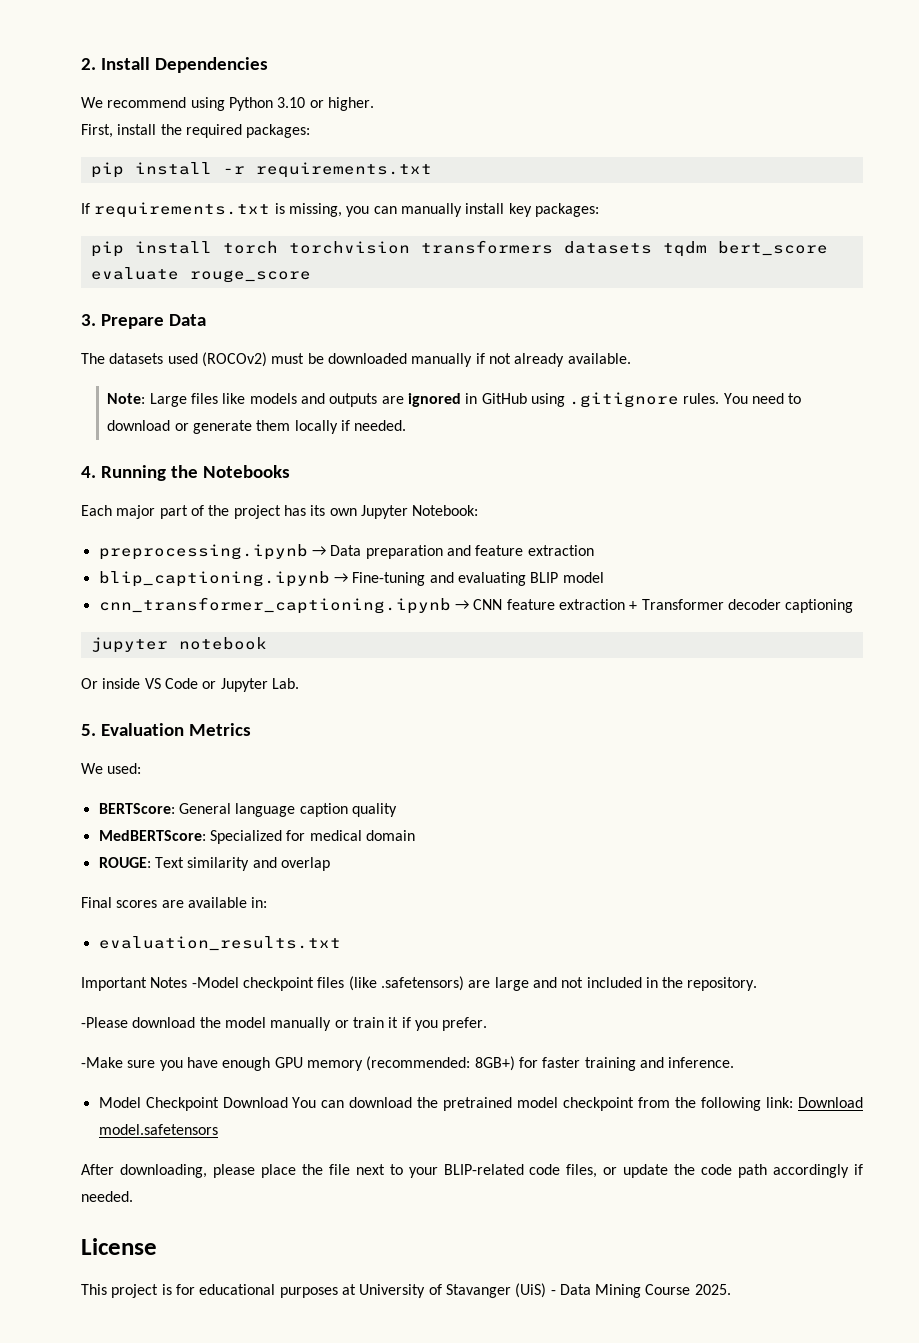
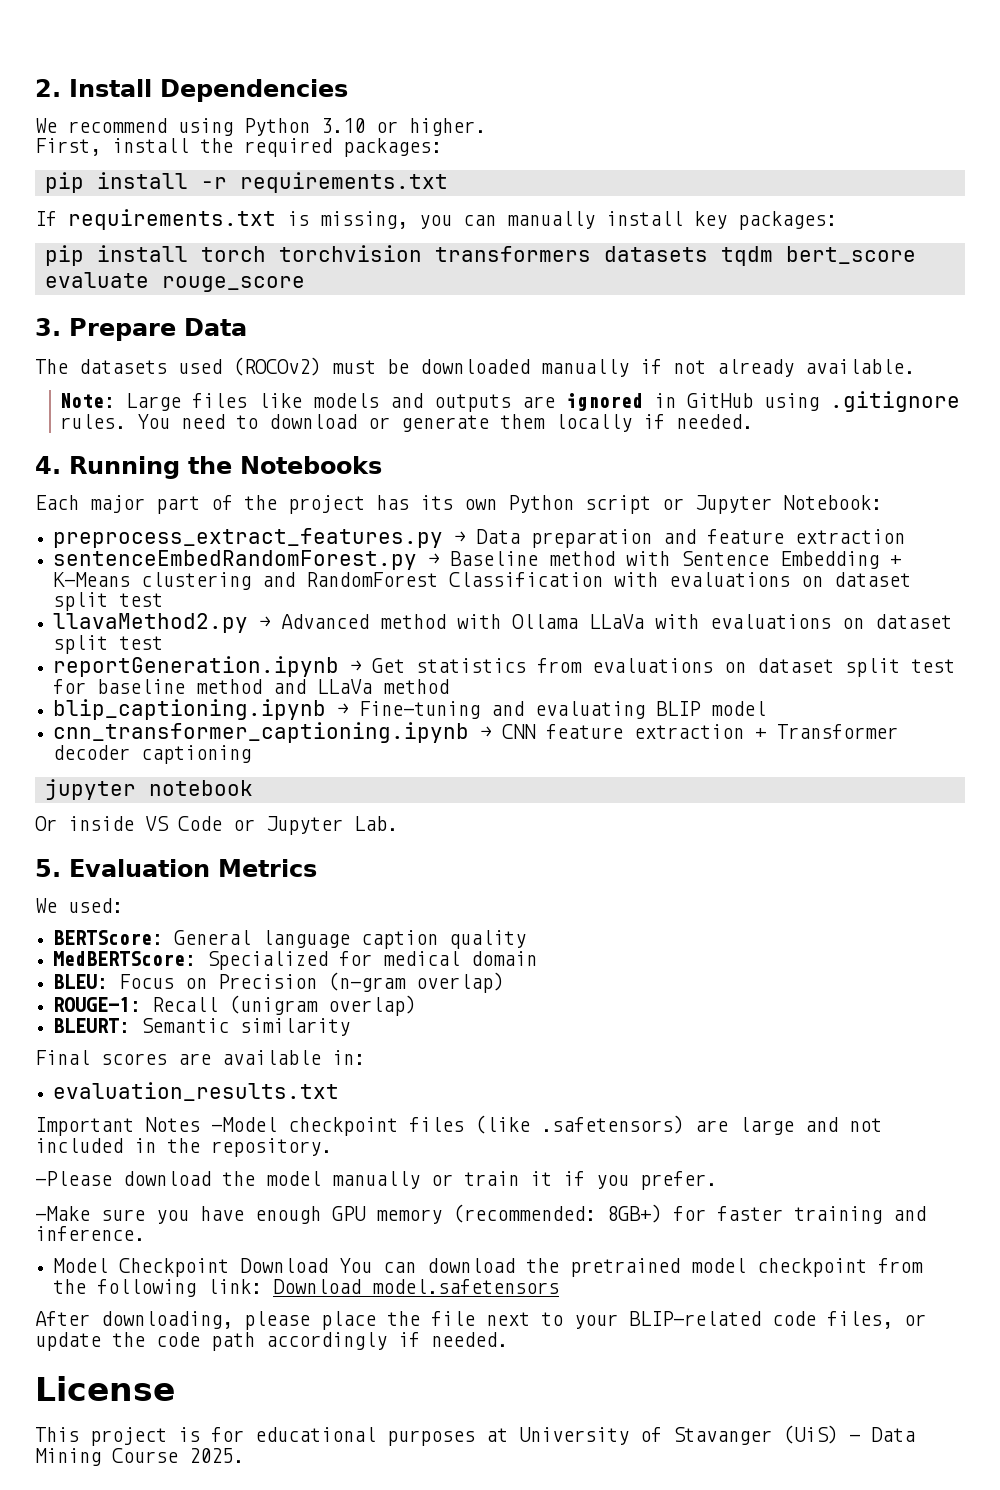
- Each major part of the project has its own Jupyter Notebook:
+ Each major part of the project has its own Python script or Jupyter Notebook:
- preprocessing.ipynb → Data preparation and feature extraction
+ preprocess_extract_features.py → Data preparation and feature extraction
+ sentenceEmbedRandomForest.py → Baseline method with Sentence Embedding + K-Means clustering and RandomForest Classification with evaluations on dataset split test
+ llavaMethod2.py → Advanced method with Ollama LLaVa with evaluations on dataset split test
+ reportGeneration.ipynb → Get statistics from evaluations on dataset split test for baseline method and LLaVa method
- ROUGE: Text similarity and overlap
+ BLEU: Focus on Precision (n-gram overlap)
+ ROUGE-1: Recall (unigram overlap)
+ BLEURT: Semantic similarity

